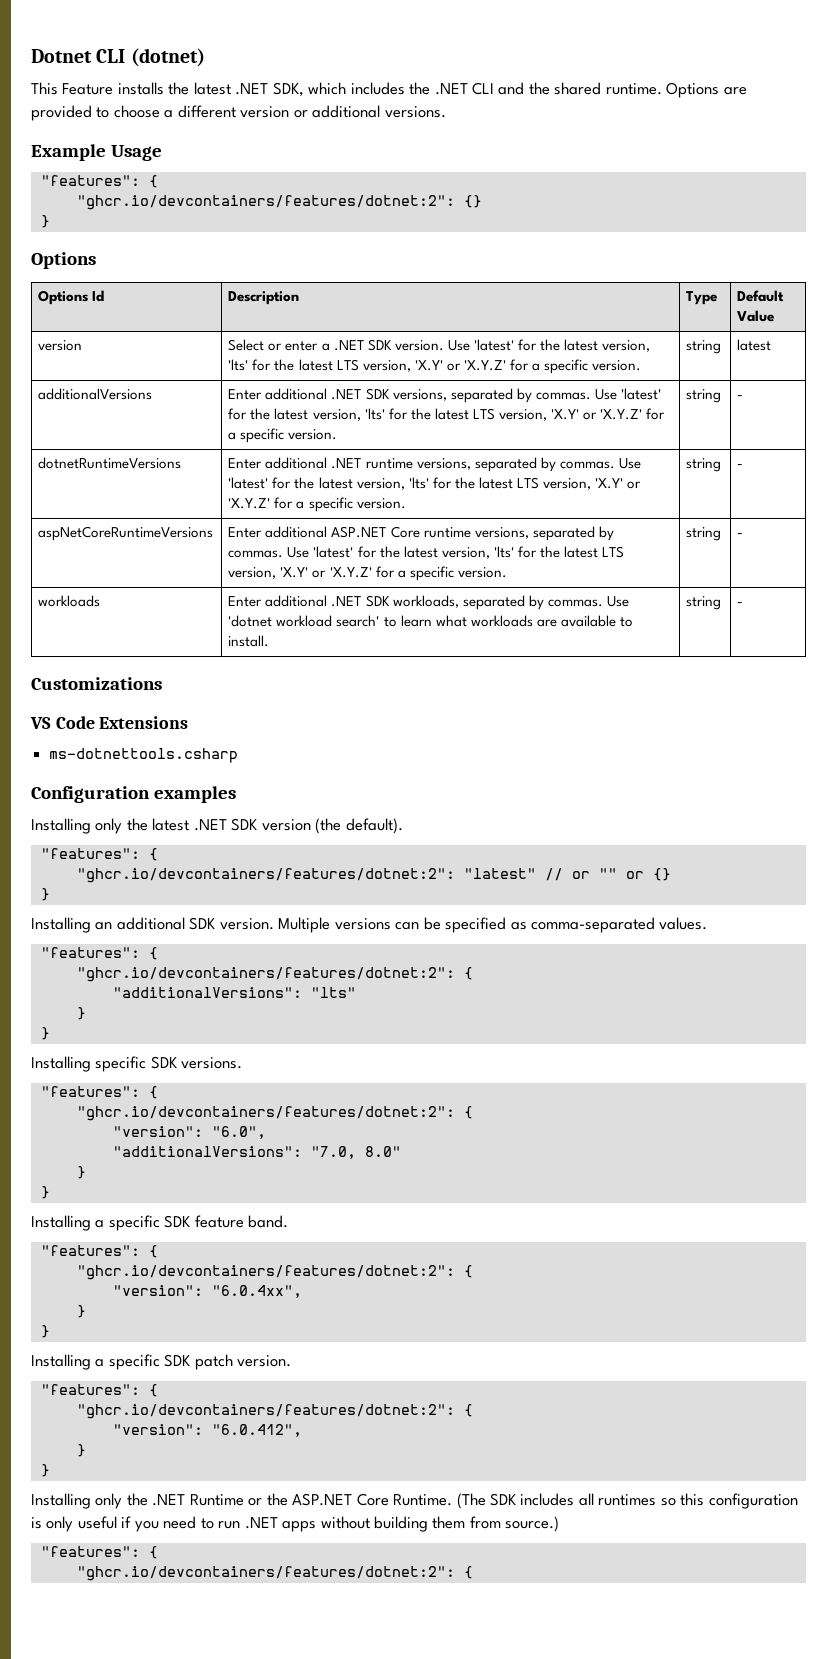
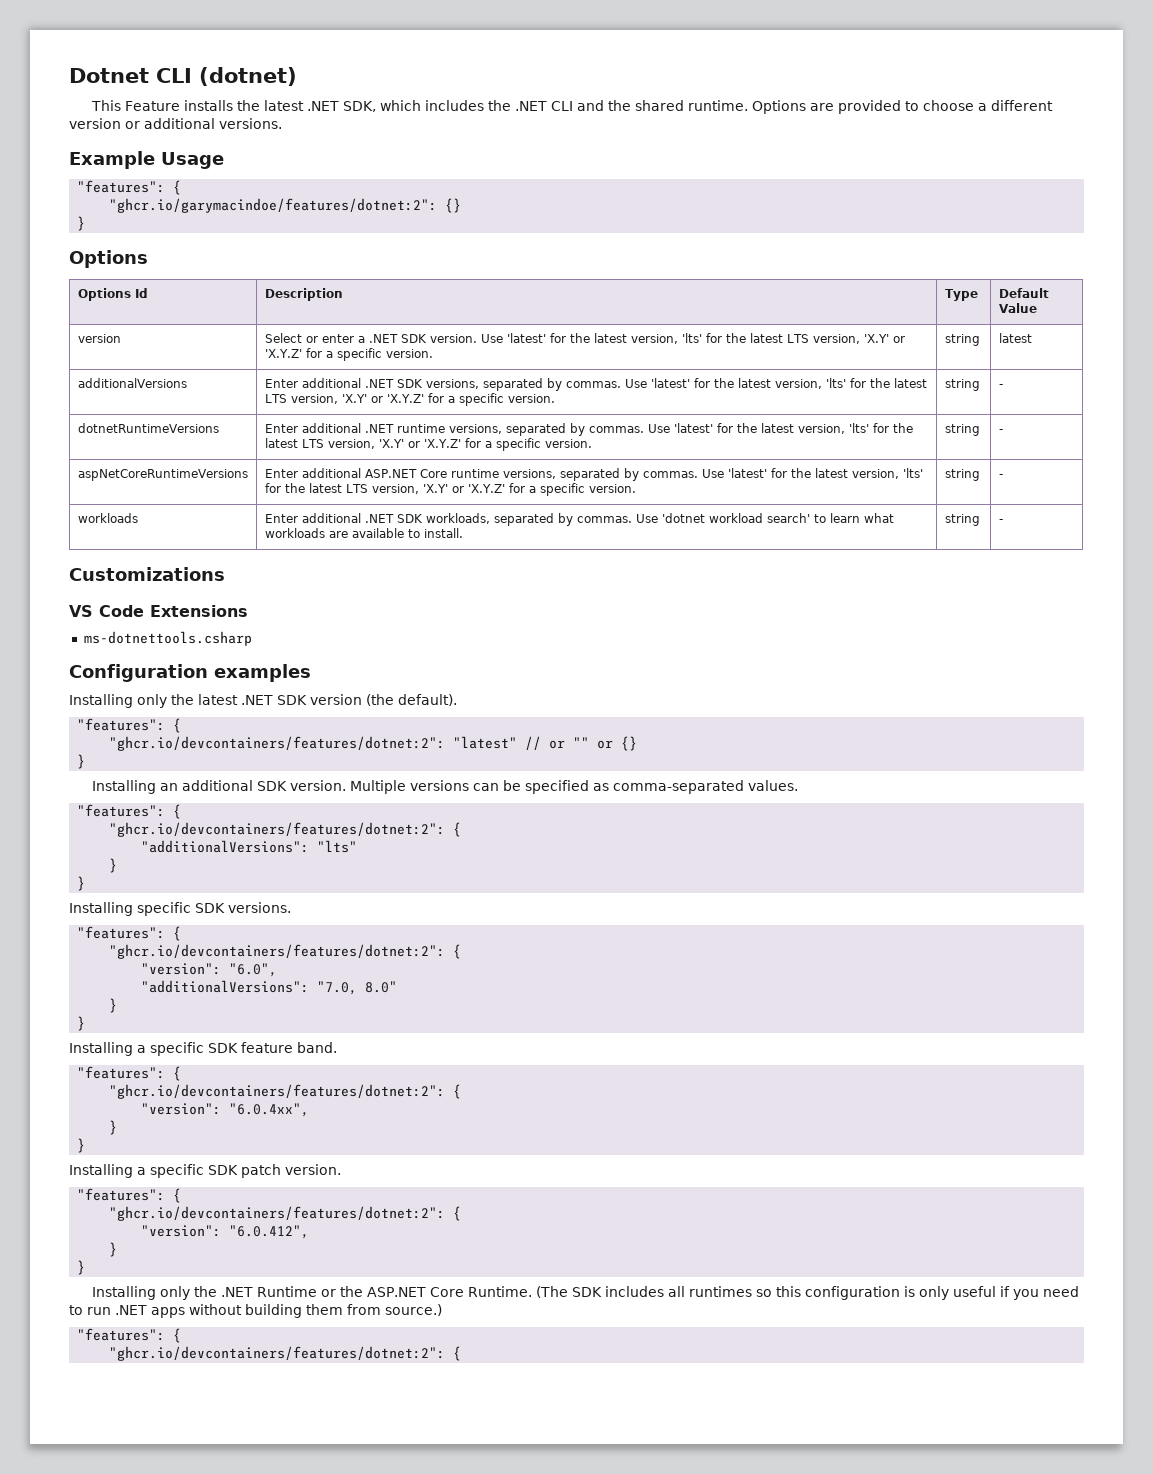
- "ghcr.io/devcontainers/features/dotnet:2": {}
+ "ghcr.io/garymacindoe/features/dotnet:2": {}

